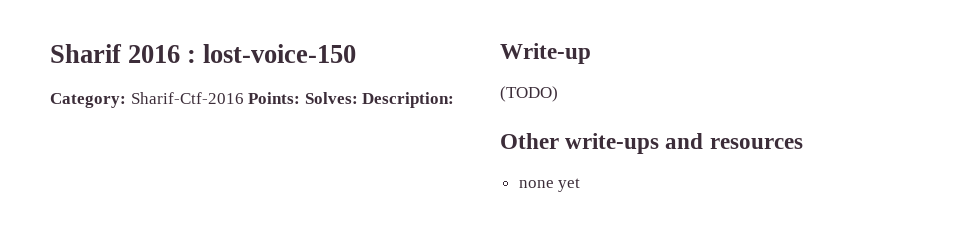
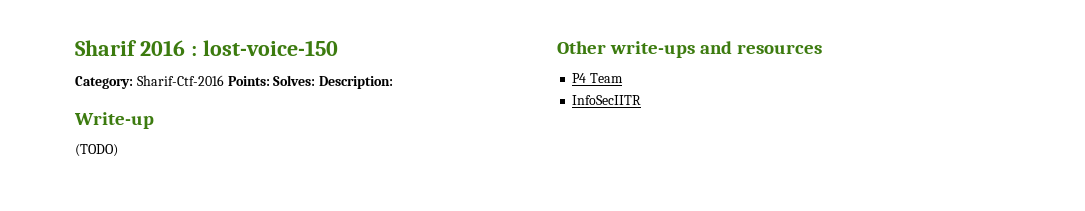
- none yet
+ P4 Team
+ InfoSecIITR

